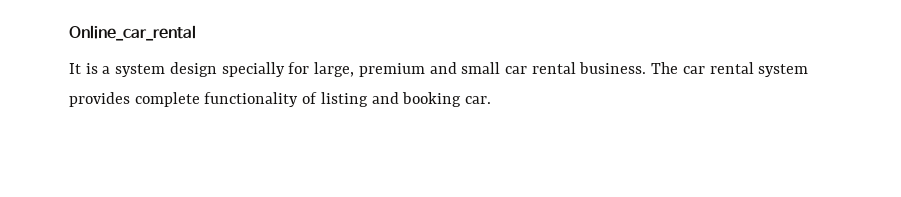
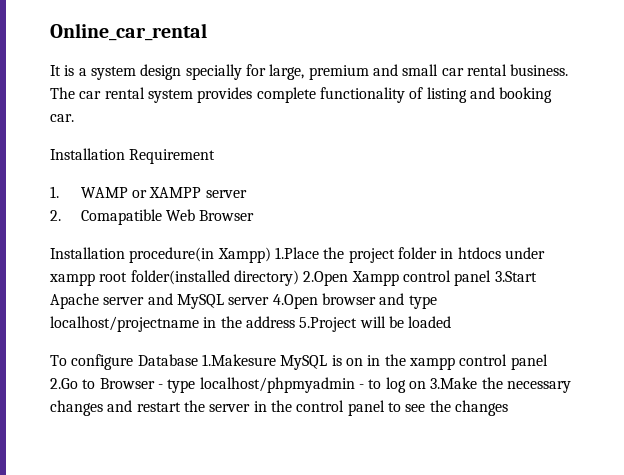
+ Installation Requirement
+ 1. WAMP or XAMPP server
+ 2. Comapatible Web Browser
+ Installation procedure(in Xampp) 1.Place the project folder in htdocs under xampp root folder(installed directory) 2.Open Xampp control panel 3.Start Apache server and MySQL server 4.Open browser and type localhost/projectname in the address 5.Project will be loaded
+ To configure Database 1.Makesure MySQL is on in the xampp control panel 2.Go to Browser - type localhost/phpmyadmin - to log on 3.Make the necessary changes and restart the server in the control panel to see the changes

